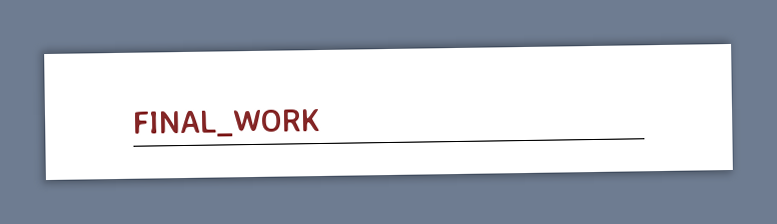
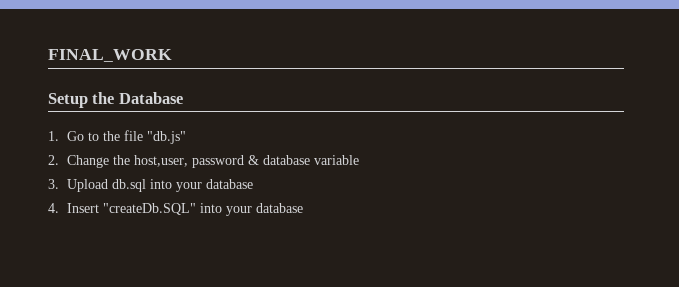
+ Setup the Database
+ 1. Go to the file "db.js"
+ 2. Change the host,user, password & database variable
+ 3. Upload db.sql into your database
+ 4. Insert "createDb.SQL" into your database

